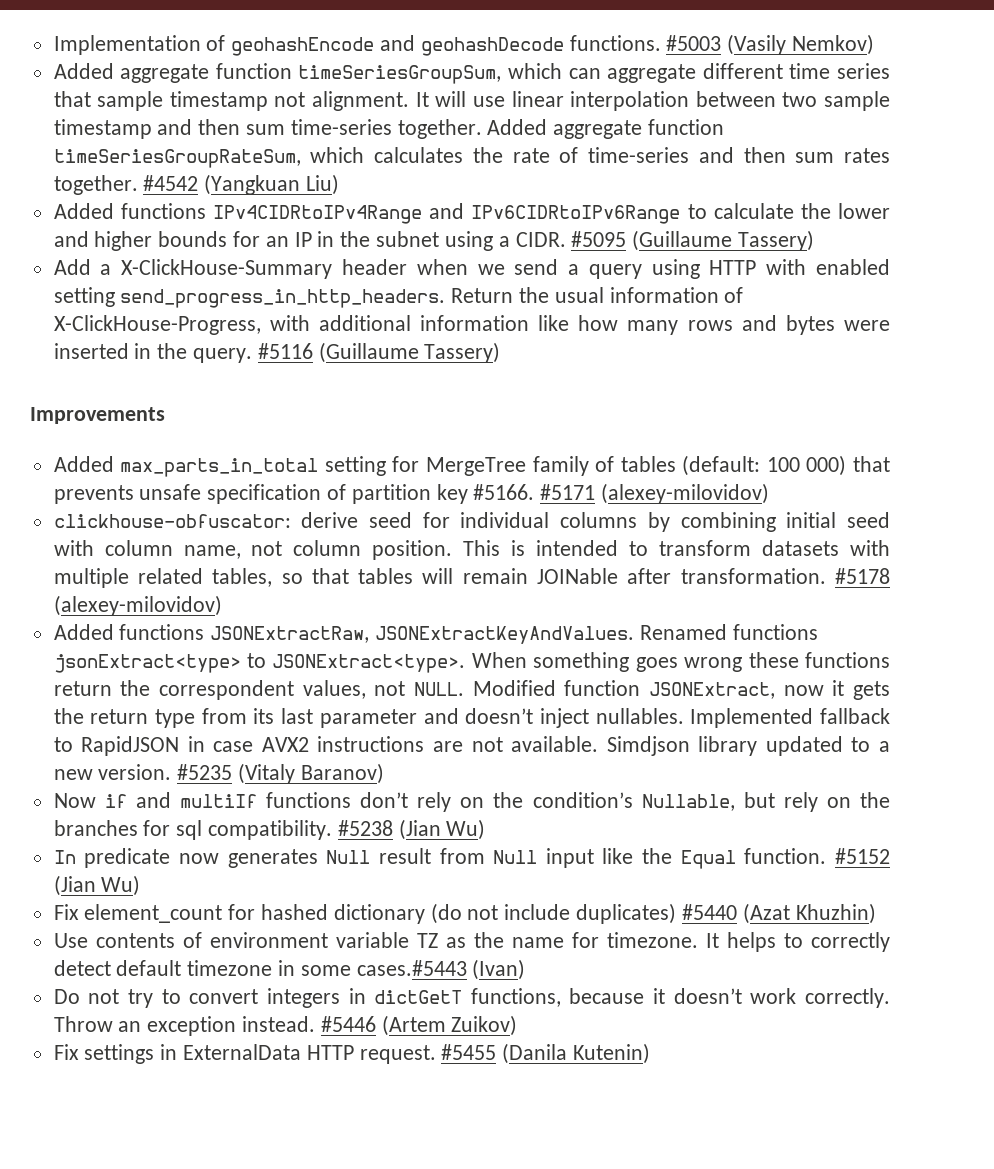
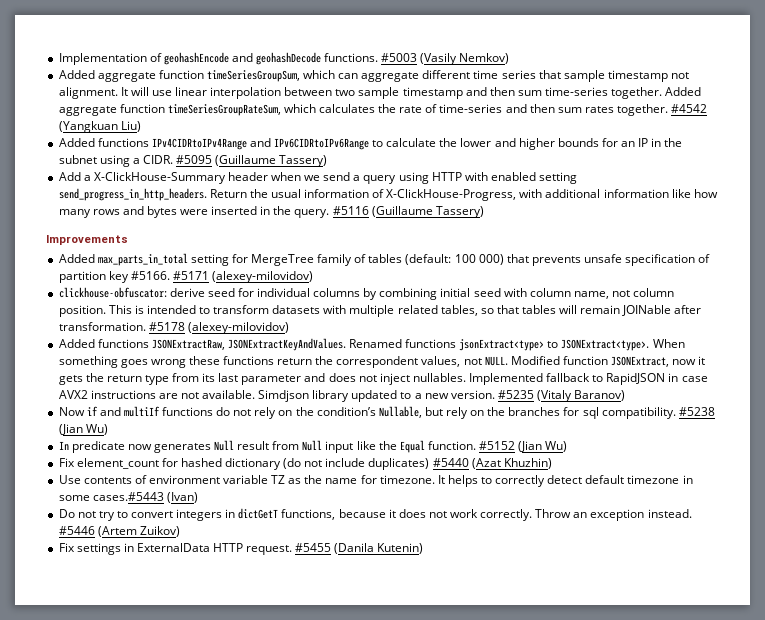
- Modified function JSONExtract, now it gets the return type from its last parameter and doesn’t inject nullables.
+ Modified function JSONExtract, now it gets the return type from its last parameter and does not inject nullables.
- Now if and multiIf functions don’t rely on the condition’s Nullable, but rely on the branches for sql compatibility.
+ Now if and multiIf functions do not rely on the condition’s Nullable, but rely on the branches for sql compatibility.
- Do not try to convert integers in dictGetT functions, because it doesn’t work correctly.
+ Do not try to convert integers in dictGetT functions, because it does not work correctly.

